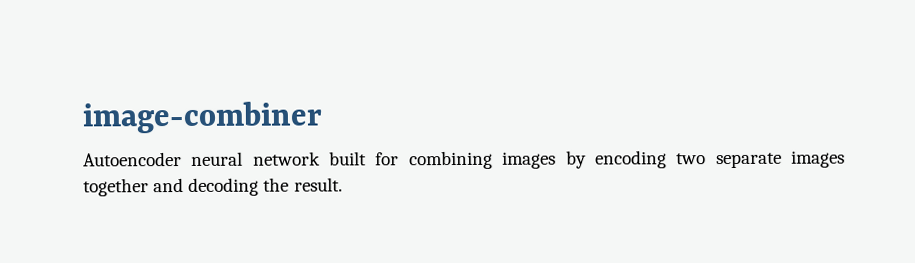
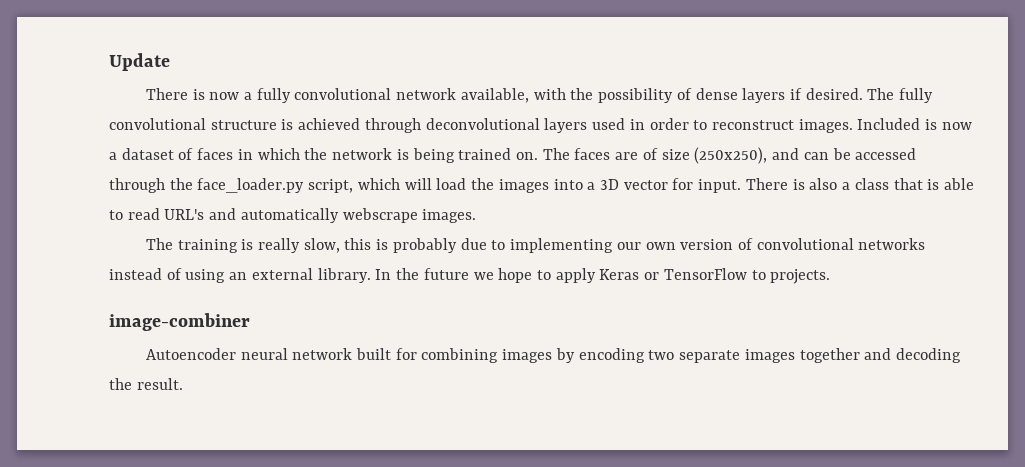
+ Update
+ There is now a fully convolutional network available, with the possibility of dense layers if desired. The fully convolutional structure is achieved through deconvolutional layers used in order to reconstruct images. Included is now a dataset of faces in which the network is being trained on. The faces are of size (250x250), and can be accessed through the face_loader.py script, which will load the images into a 3D vector for input. There is also a class that is able to read URL's and automatically webscrape images.
+ The training is really slow, this is probably due to implementing our own version of convolutional networks instead of using an external library. In the future we hope to apply Keras or TensorFlow to projects.

